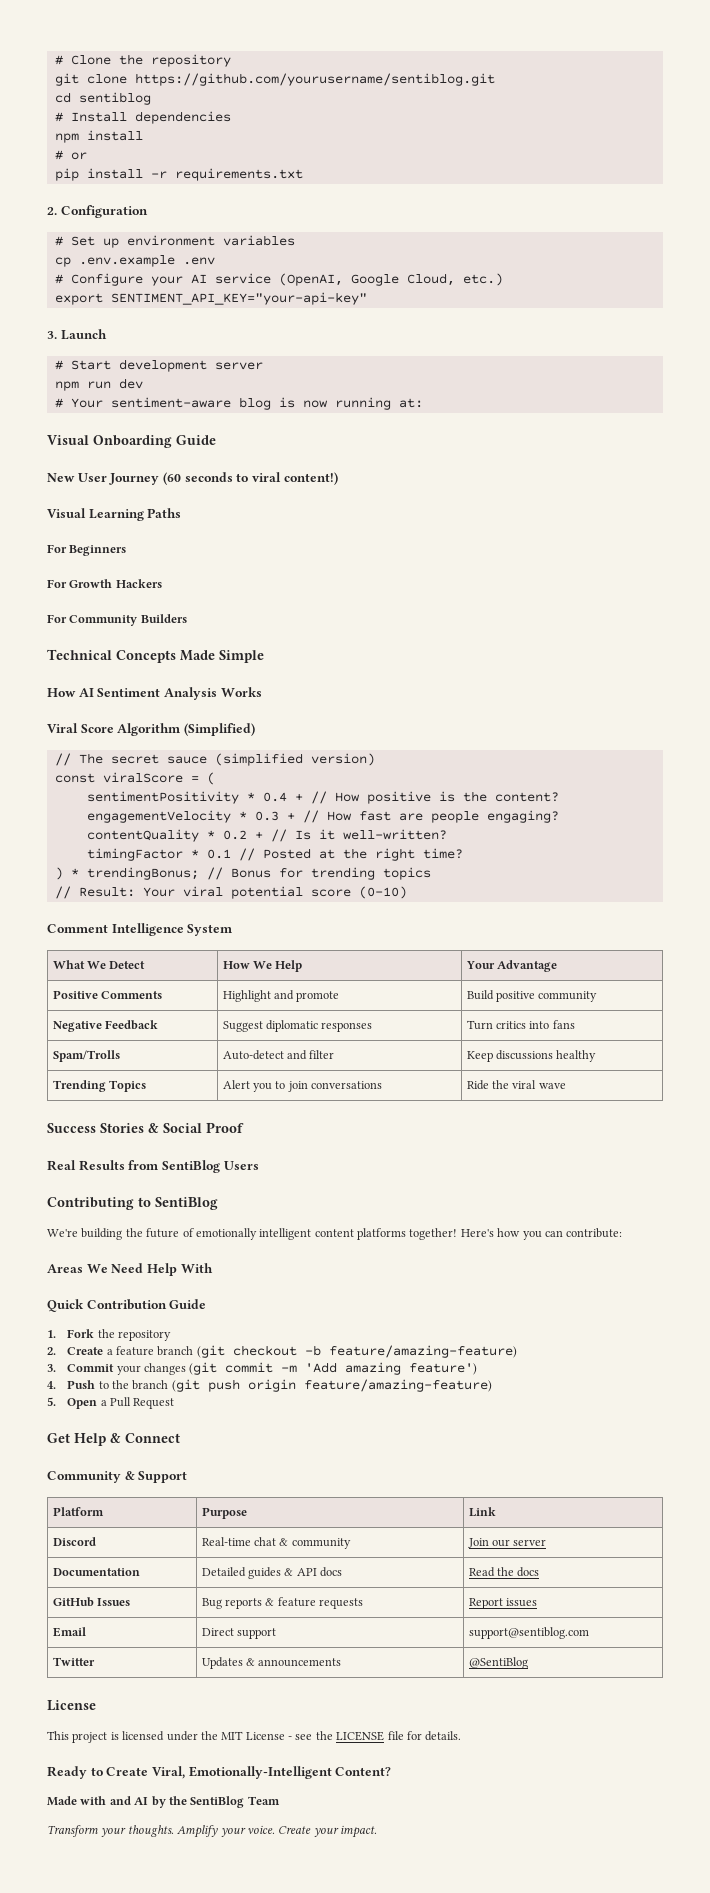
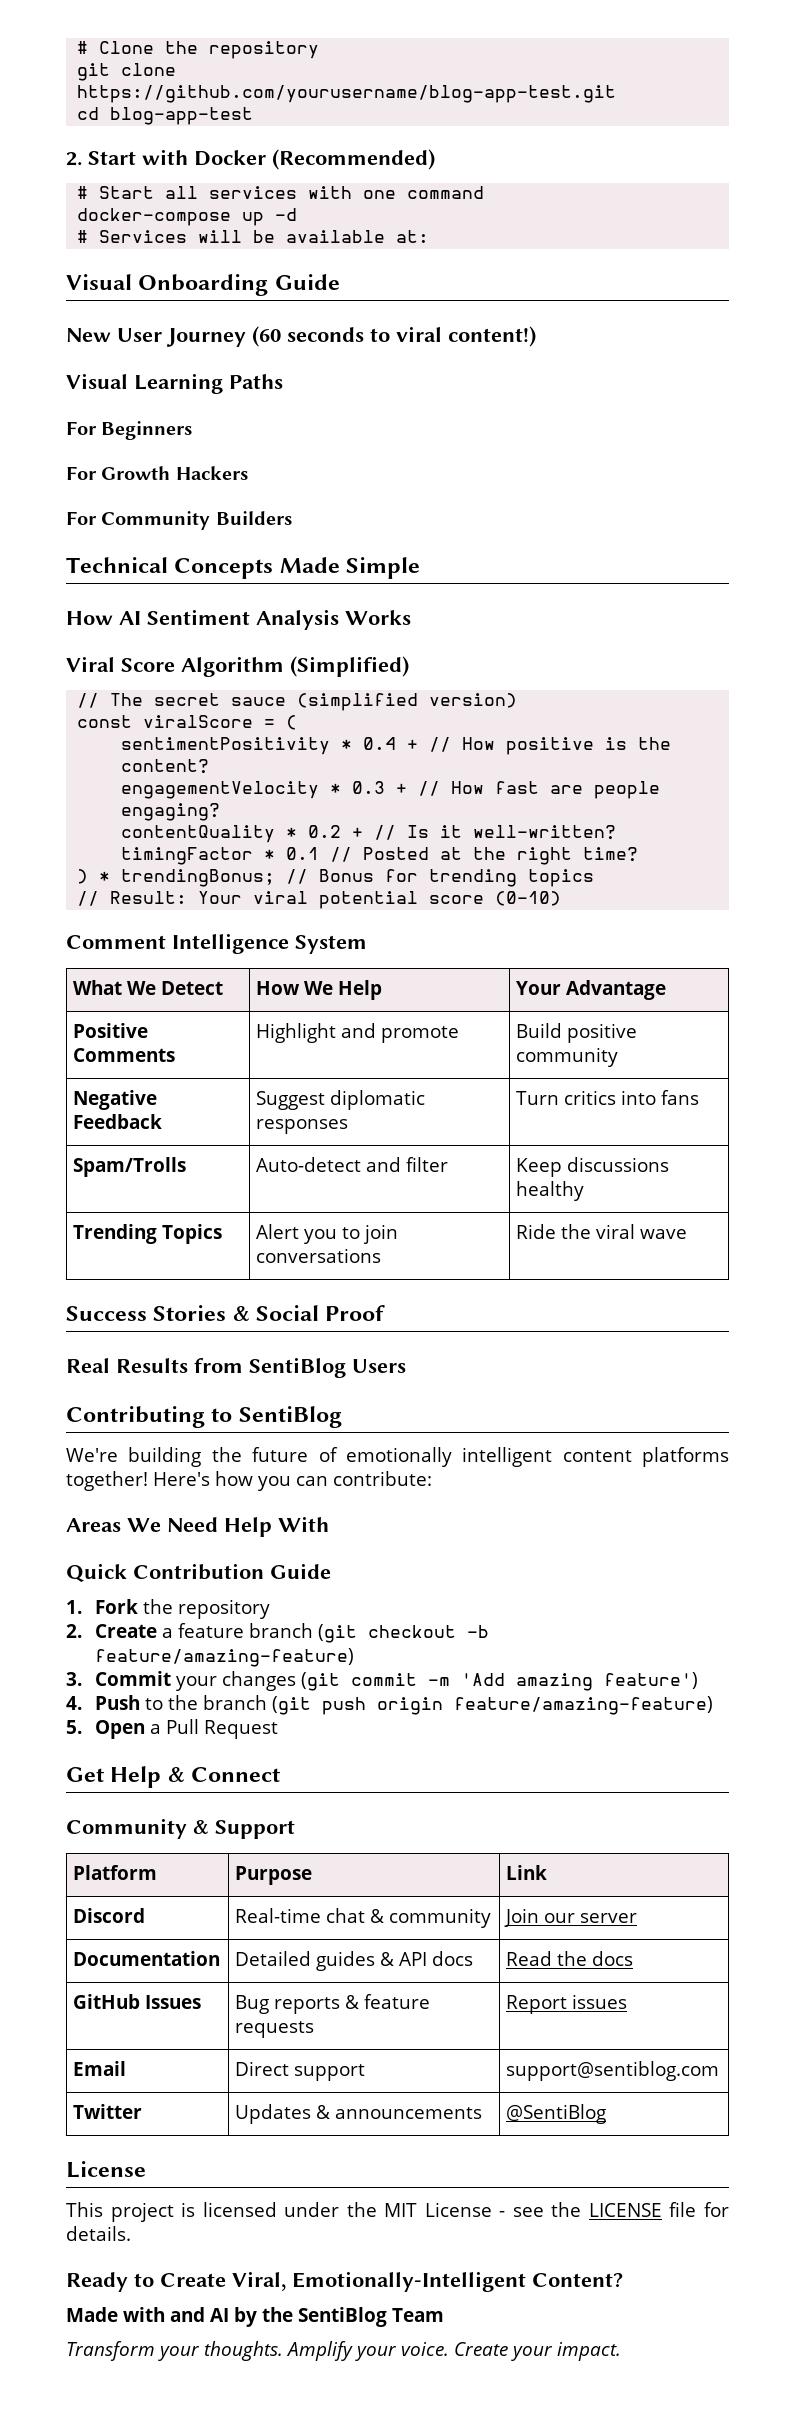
- git clone https://github.com/yourusername/sentiblog.git
+ git clone https://github.com/yourusername/blog-app-test.git
- cd sentiblog
- # Install dependencies
- npm install
- # or
- pip install -r requirements.txt
- 2. Configuration
- # Set up environment variables
- cp .env.example .env
- # Configure your AI service (OpenAI, Google Cloud, etc.)
- export SENTIMENT_API_KEY="your-api-key"
- 3. Launch
- # Start development server
- npm run dev
- # Your sentiment-aware blog is now running at:
+ cd blog-app-test
+ 2. Start with Docker (Recommended)
+ # Start all services with one command
+ docker-compose up -d
+ # Services will be available at:

